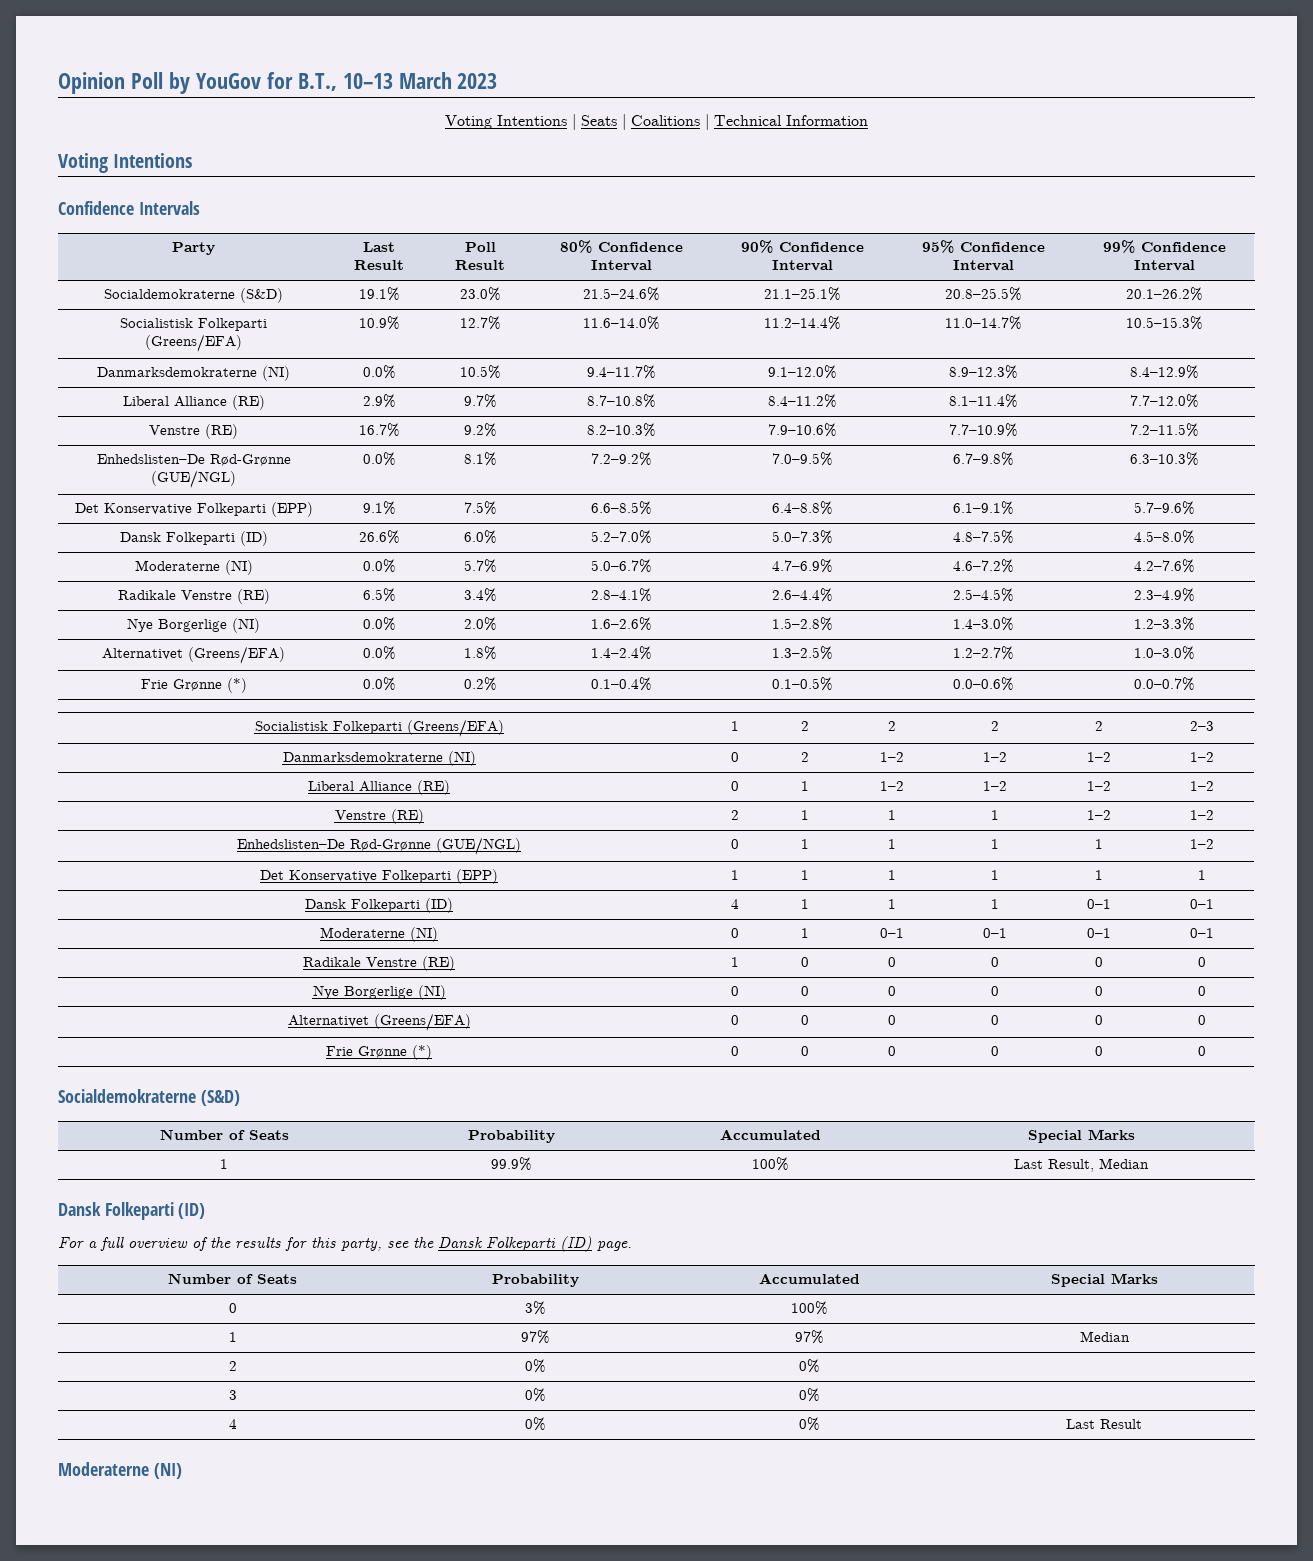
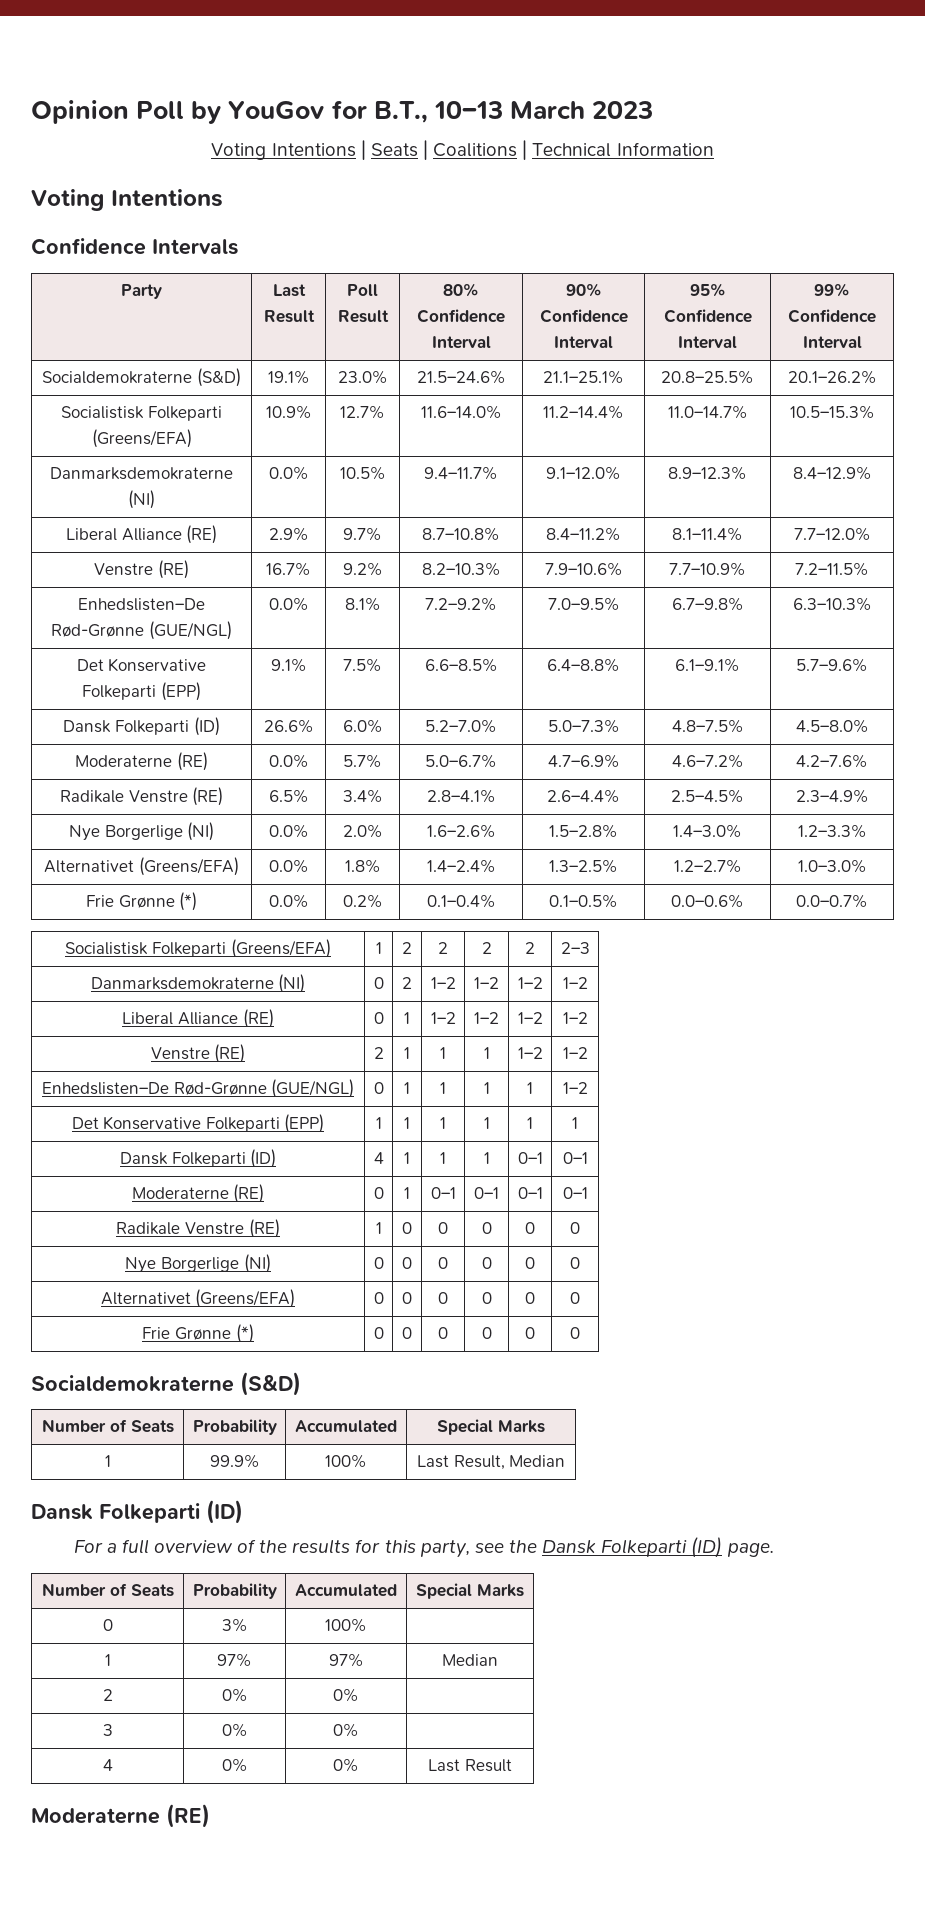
- Moderaterne (NI) | 0.0% | 5.7% | 5.0–6.7% | 4.7–6.9% | 4.6–7.2% | 4.2–7.6%
+ Moderaterne (RE) | 0.0% | 5.7% | 5.0–6.7% | 4.7–6.9% | 4.6–7.2% | 4.2–7.6%
- Moderaterne (NI) | 0 | 1 | 0–1 | 0–1 | 0–1 | 0–1
+ Moderaterne (RE) | 0 | 1 | 0–1 | 0–1 | 0–1 | 0–1
  4 | 0% | 0% | Last Result
- Moderaterne (NI)
+ Moderaterne (RE)

